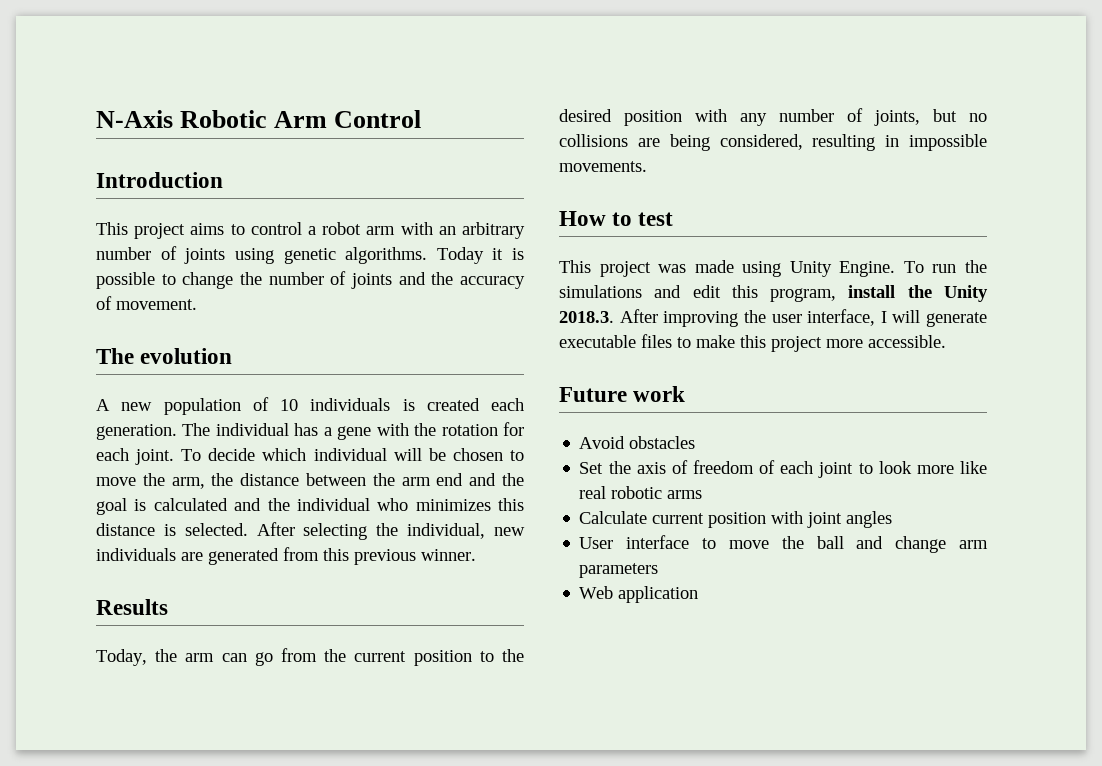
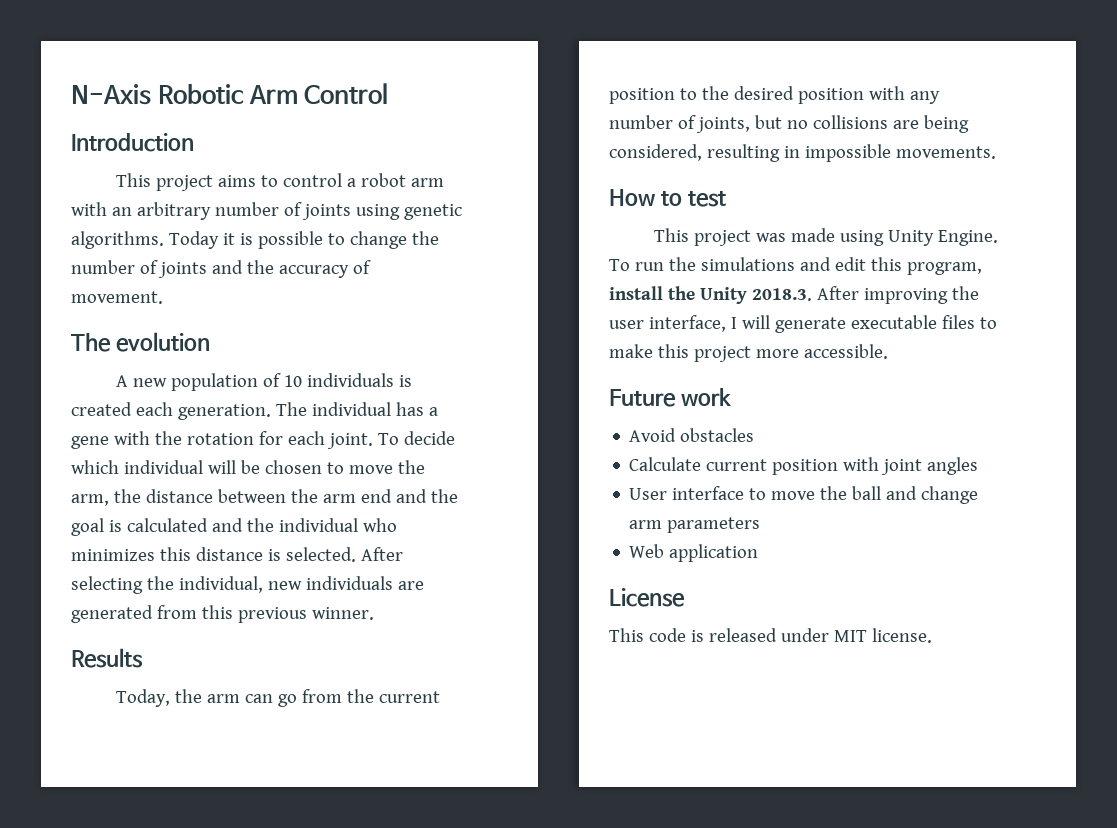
- Set the axis of freedom of each joint to look more like real robotic arms
+ License
+ This code is released under MIT license.

